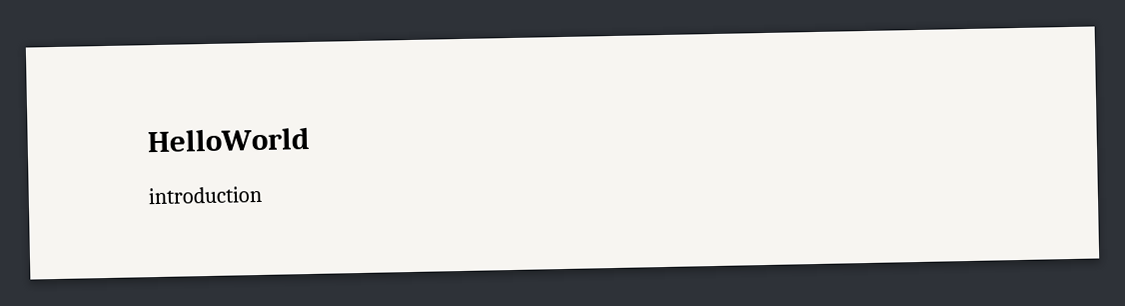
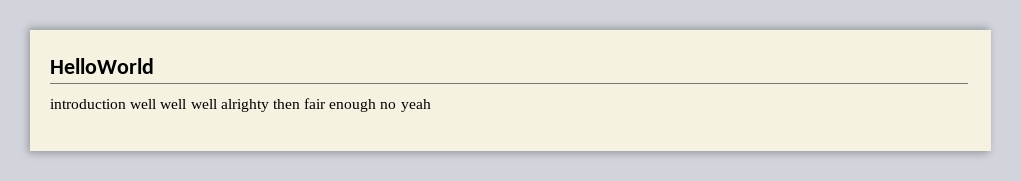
- introduction
+ introduction well well well alrighty then fair enough no yeah

